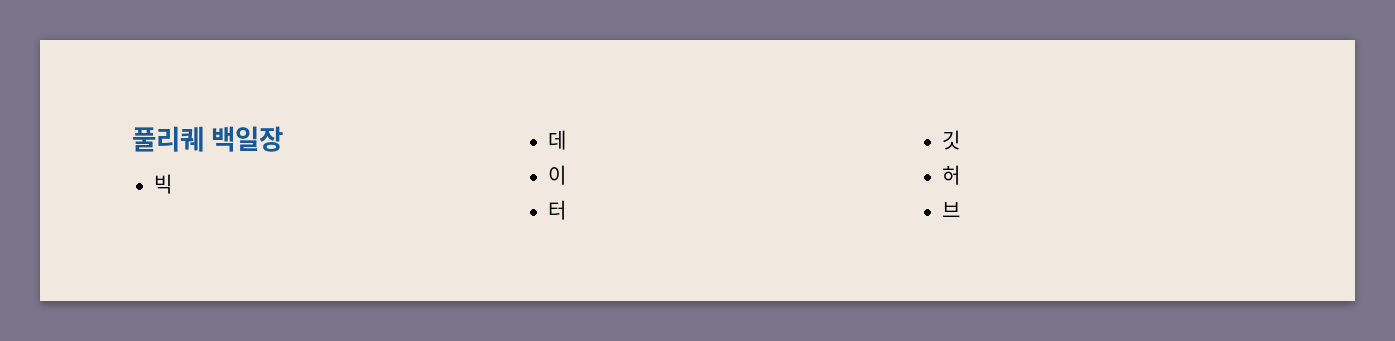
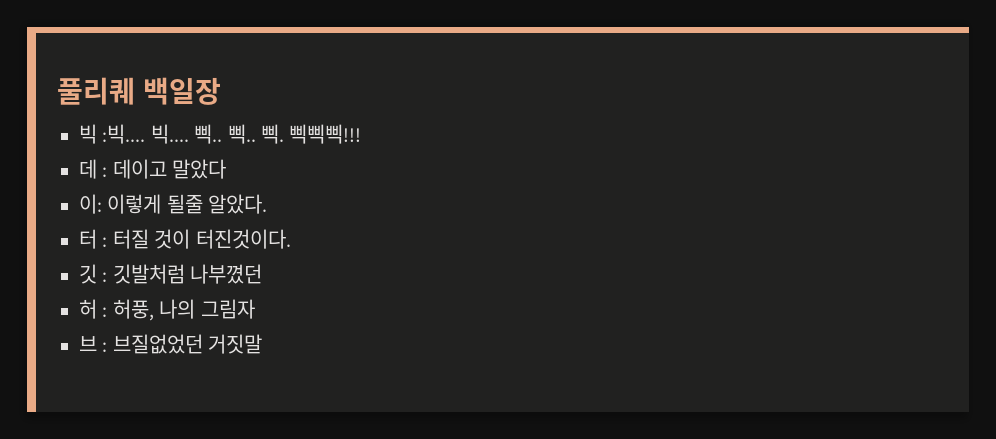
- 빅
- 데
- 이
- 터
- 깃
- 허
- 브
+ 빅 :빅.... 빅.... 삑.. 삑.. 삑. 삑삑삑!!!
+ 데 : 데이고 말았다
+ 이: 이렇게 될줄 알았다.
+ 터 : 터질 것이 터진것이다.
+ 깃 : 깃발처럼 나부꼈던
+ 허 : 허풍, 나의 그림자
+ 브 : 브질없었던 거짓말

